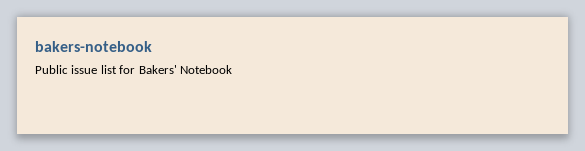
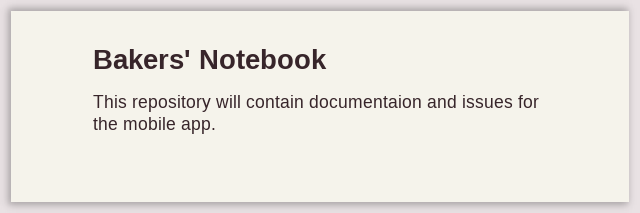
- bakers-notebook
- Public issue list for Bakers' Notebook
+ Bakers' Notebook
+ This repository will contain documentaion and issues for the mobile app.

